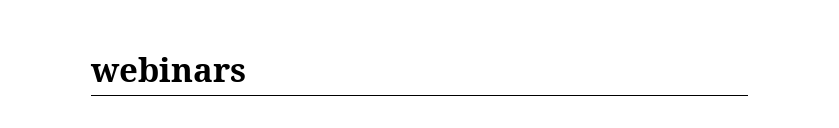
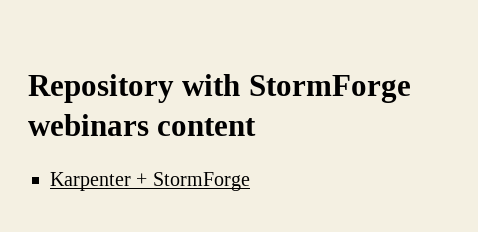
- webinars
+ Repository with StormForge webinars content
+ Karpenter + StormForge

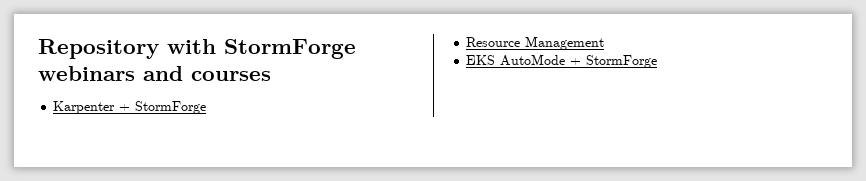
- Repository with StormForge webinars content
+ Repository with StormForge webinars and courses
+ Resource Management
+ EKS AutoMode + StormForge

